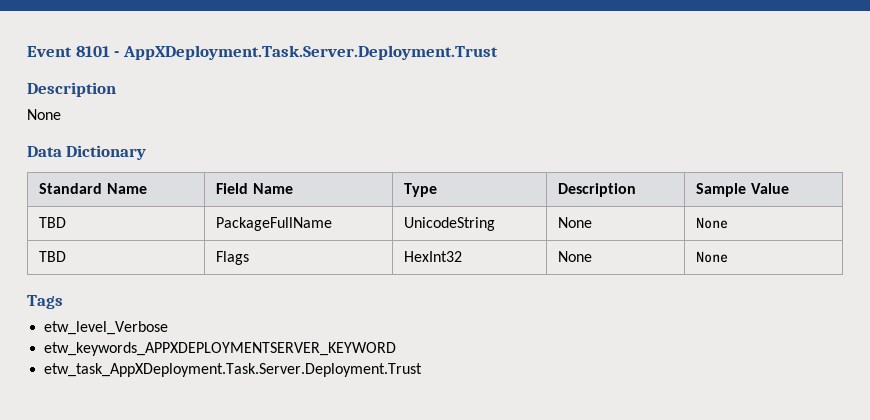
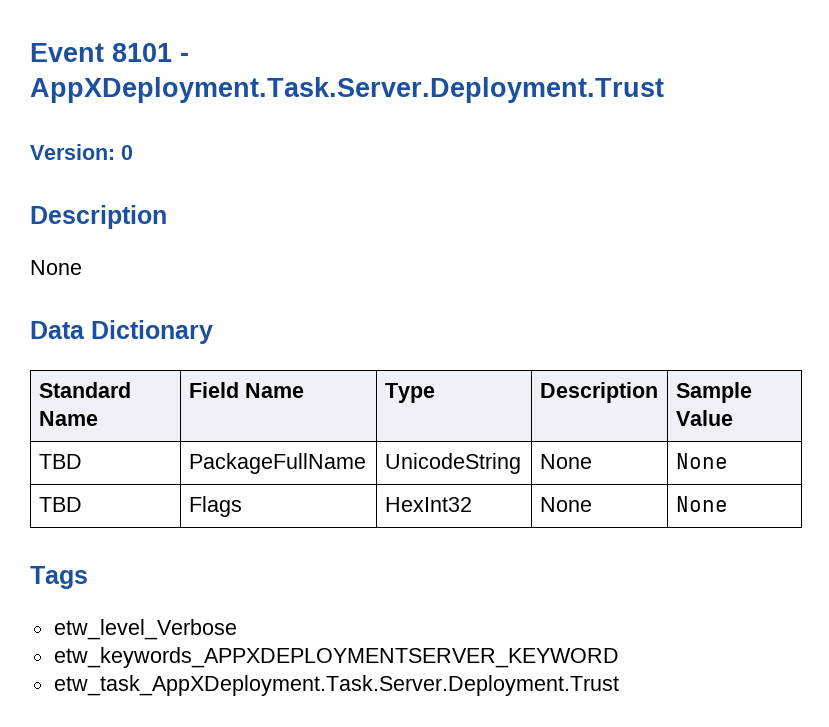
+ Version: 0

